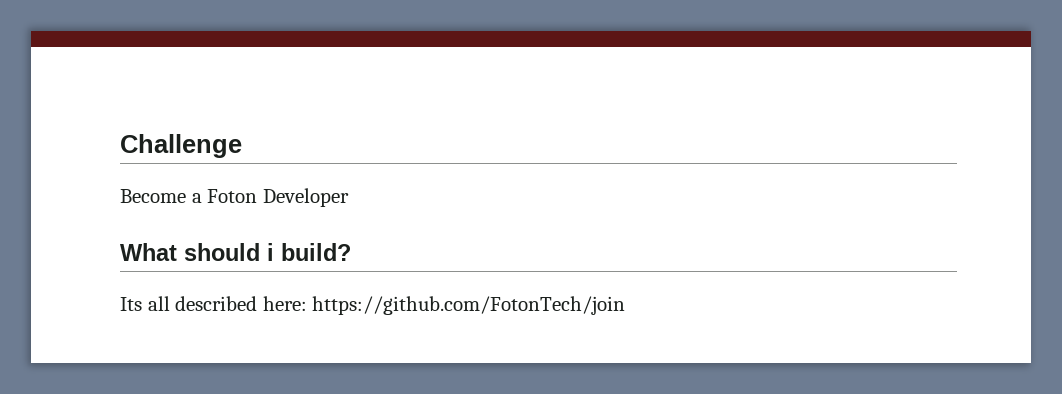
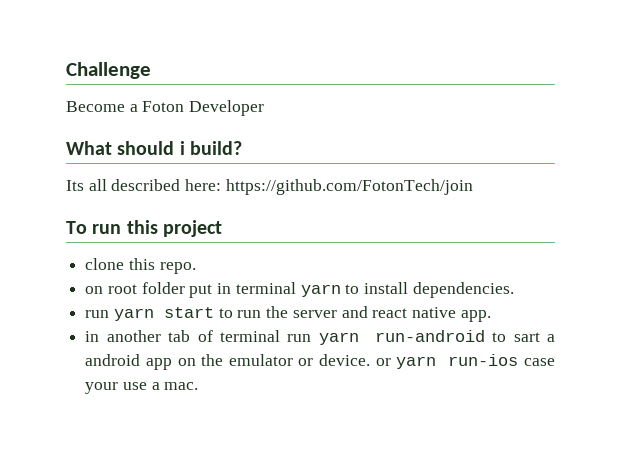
+ To run this project
+ clone this repo.
+ on root folder put in terminal yarn to install dependencies.
+ run yarn start to run the server and react native app.
+ in another tab of terminal run yarn run-android to sart a android app on the emulator or device. or yarn run-ios case your use a mac.

